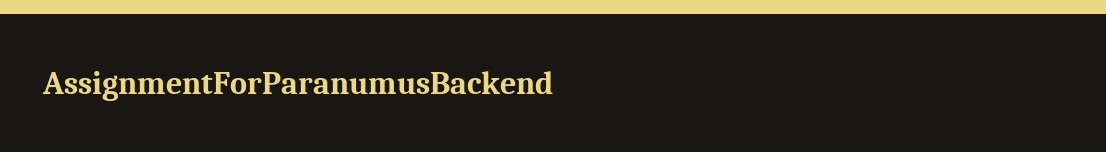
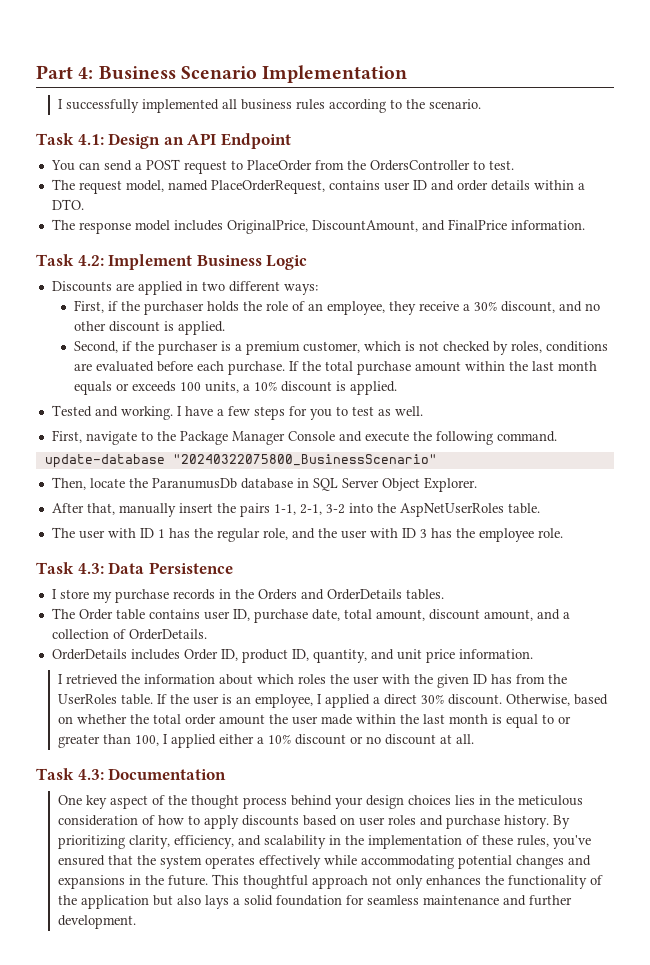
- AssignmentForParanumusBackend
+ Part 4: Business Scenario Implementation
+ I successfully implemented all business rules according to the scenario.
+ Task 4.1: Design an API Endpoint
+ You can send a POST request to PlaceOrder from the OrdersController to test.
+ The request model, named PlaceOrderRequest, contains user ID and order details within a DTO.
+ The response model includes OriginalPrice, DiscountAmount, and FinalPrice information.
+ Task 4.2: Implement Business Logic
+ Discounts are applied in two different ways:
+ First, if the purchaser holds the role of an employee, they receive a 30% discount, and no other discount is applied.
+ Second, if the purchaser is a premium customer, which is not checked by roles, conditions are evaluated before each purchase. If the total purchase amount within the last month equals or exceeds 100 units, a 10% discount is applied.
+ Tested and working. I have a few steps for you to test as well.
+ First, navigate to the Package Manager Console and execute the following command.
+ update-database "20240322075800_BusinessScenario"
+ Then, locate the ParanumusDb database in SQL Server Object Explorer.
+ After that, manually insert the pairs 1-1, 2-1, 3-2 into the AspNetUserRoles table.
+ The user with ID 1 has the regular role, and the user with ID 3 has the employee role.
+ Task 4.3: Data Persistence
+ I store my purchase records in the Orders and OrderDetails tables.
+ The Order table contains user ID, purchase date, total amount, discount amount, and a collection of OrderDetails.
+ OrderDetails includes Order ID, product ID, quantity, and unit price information.
+ I retrieved the information about which roles the user with the given ID has from the UserRoles table. If the user is an employee, I applied a direct 30% discount. Otherwise, based on whether the total order amount the user made within the last month is equal to or greater than 100, I applied either a 10% discount or no discount at all.
+ Task 4.3: Documentation
+ One key aspect of the thought process behind your design choices lies in the meticulous consideration of how to apply discounts based on user roles and purchase history. By prioritizing clarity, efficiency, and scalability in the implementation of these rules, you've ensured that the system operates effectively while accommodating potential changes and expansions in the future. This thoughtful approach not only enhances the functionality of the application but also lays a solid foundation for seamless maintenance and further development.

